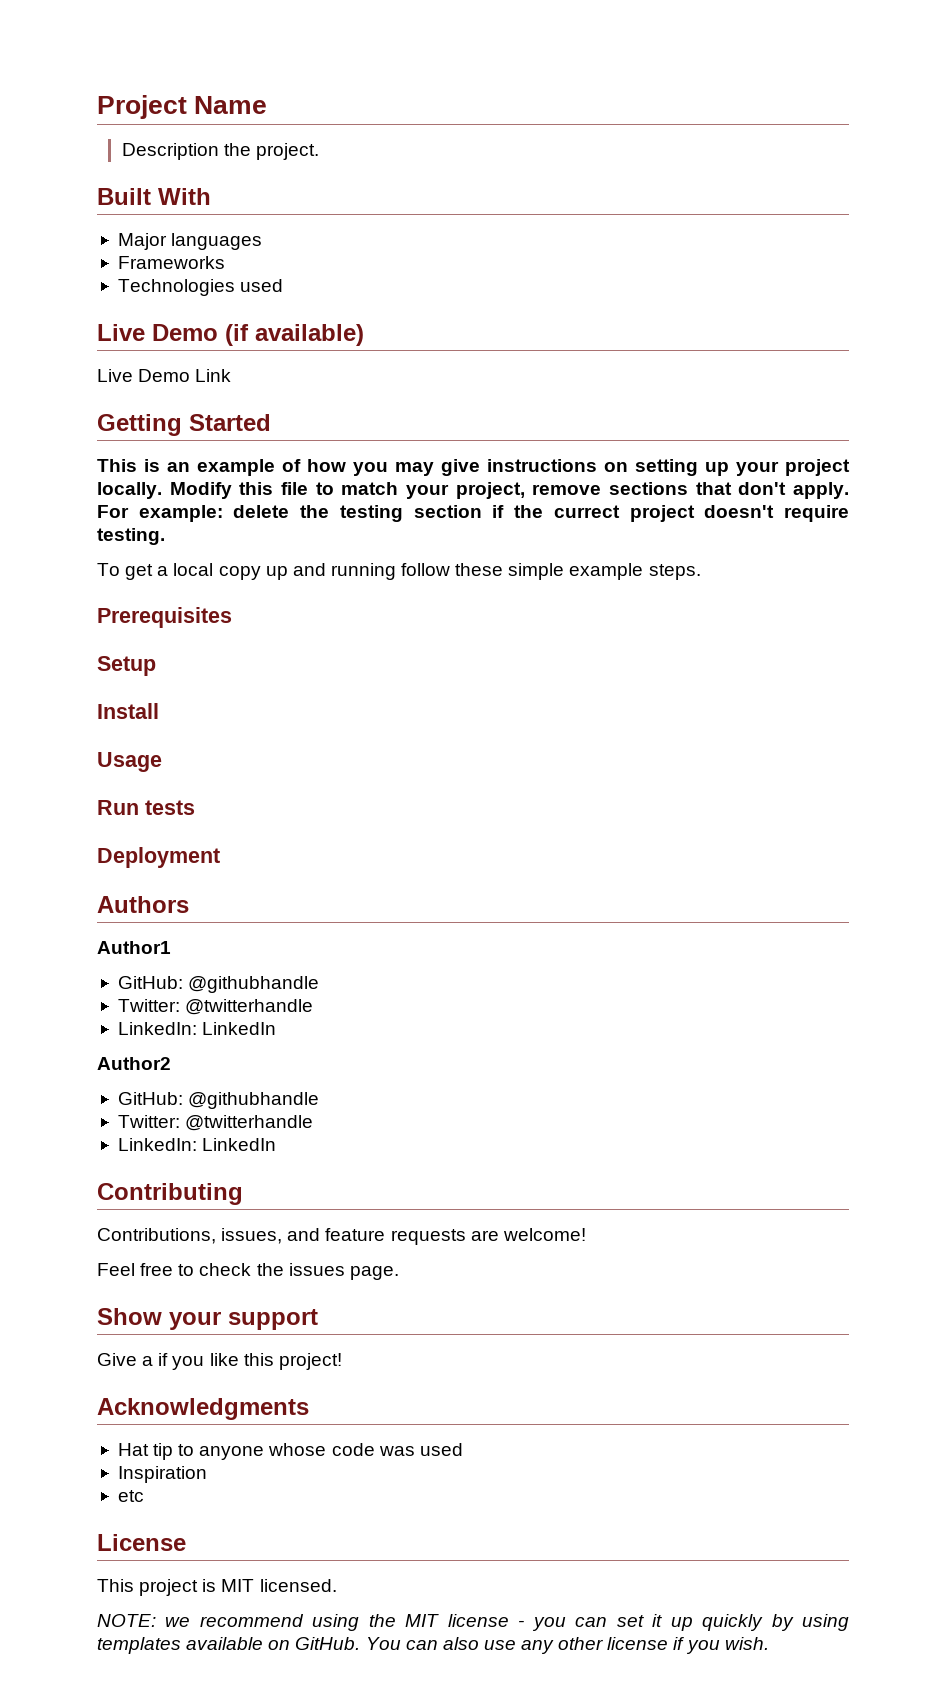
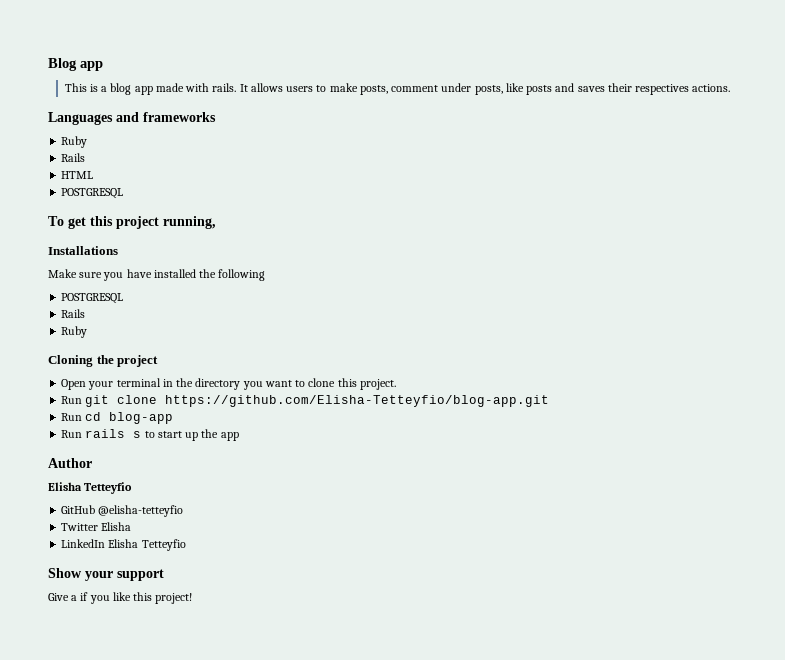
- Project Name
- Description the project.
- Built With
- Major languages
- Frameworks
- Technologies used
- Live Demo (if available)
- Live Demo Link
- Getting Started
- This is an example of how you may give instructions on setting up your project locally. Modify this file to match your project, remove sections that don't apply. For example: delete the testing section if the currect project doesn't require testing.
- To get a local copy up and running follow these simple example steps.
- Prerequisites
- Setup
- Install
- Usage
- Run tests
- Deployment
- Authors
- Author1
- GitHub: @githubhandle
- Twitter: @twitterhandle
- LinkedIn: LinkedIn
- Author2
- GitHub: @githubhandle
- Twitter: @twitterhandle
- LinkedIn: LinkedIn
- Contributing
- Contributions, issues, and feature requests are welcome!
- Feel free to check the issues page.
+ Blog app
+ This is a blog app made with rails. It allows users to make posts, comment under posts, like posts and saves their respectives actions.
+ Languages and frameworks
+ Ruby
+ Rails
+ HTML
+ POSTGRESQL
+ To get this project running,
+ Installations
+ Make sure you have installed the following
+ POSTGRESQL
+ Rails
+ Ruby
+ Cloning the project
+ Open your terminal in the directory you want to clone this project.
+ Run git clone https://github.com/Elisha-Tetteyfio/blog-app.git
+ Run cd blog-app
+ Run rails s to start up the app
+ Author
+ Elisha Tetteyfio
+ GitHub @elisha-tetteyfio
+ Twitter Elisha
+ LinkedIn Elisha Tetteyfio
- Acknowledgments
- Hat tip to anyone whose code was used
- Inspiration
- etc
- License
- This project is MIT licensed.
- NOTE: we recommend using the MIT license - you can set it up quickly by using templates available on GitHub. You can also use any other license if you wish.

